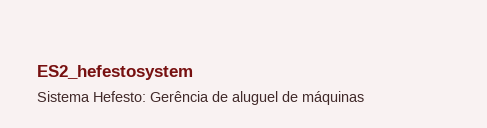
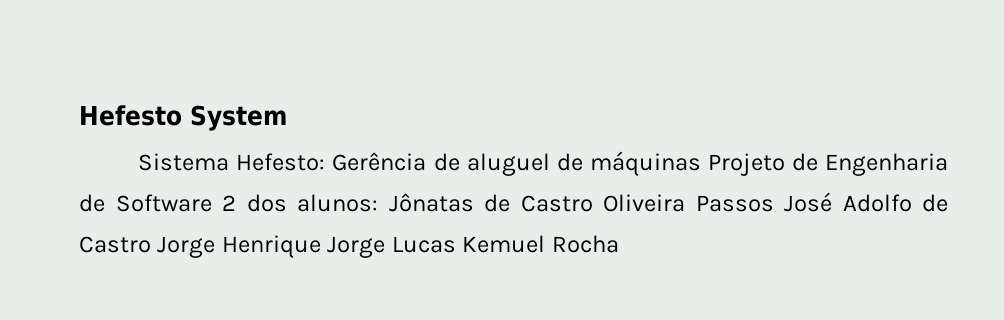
- ES2_hefestosystem
+ Hefesto System
- Sistema Hefesto: Gerência de aluguel de máquinas
+ Sistema Hefesto: Gerência de aluguel de máquinas Projeto de Engenharia de Software 2 dos alunos: Jônatas de Castro Oliveira Passos José Adolfo de Castro Jorge Henrique Jorge Lucas Kemuel Rocha

